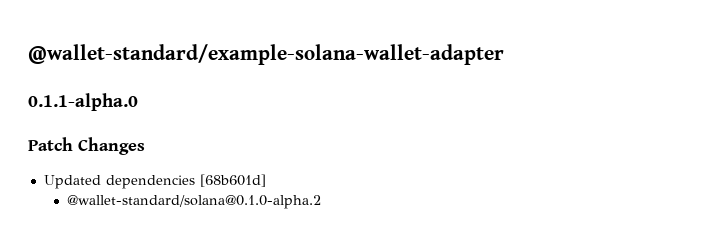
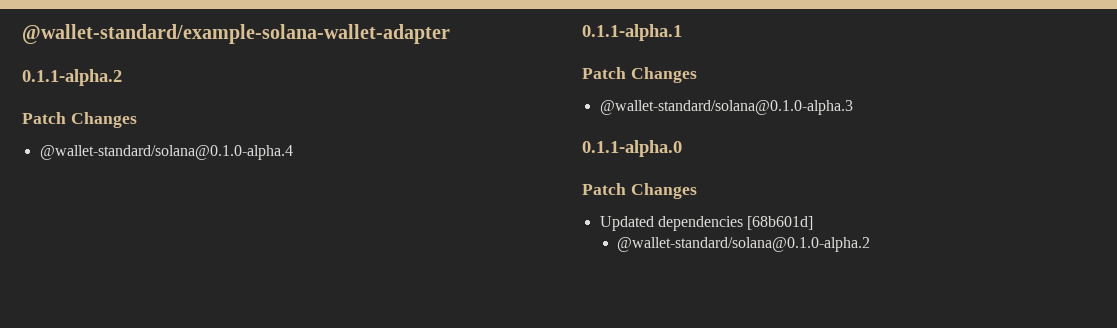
+ 0.1.1-alpha.2
+ Patch Changes
+ @wallet-standard/solana@0.1.0-alpha.4
+ 0.1.1-alpha.1
+ Patch Changes
+ @wallet-standard/solana@0.1.0-alpha.3

